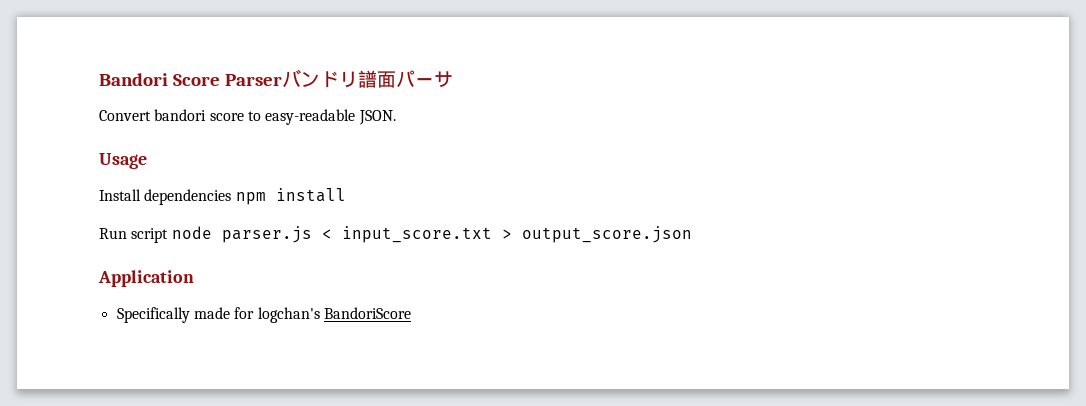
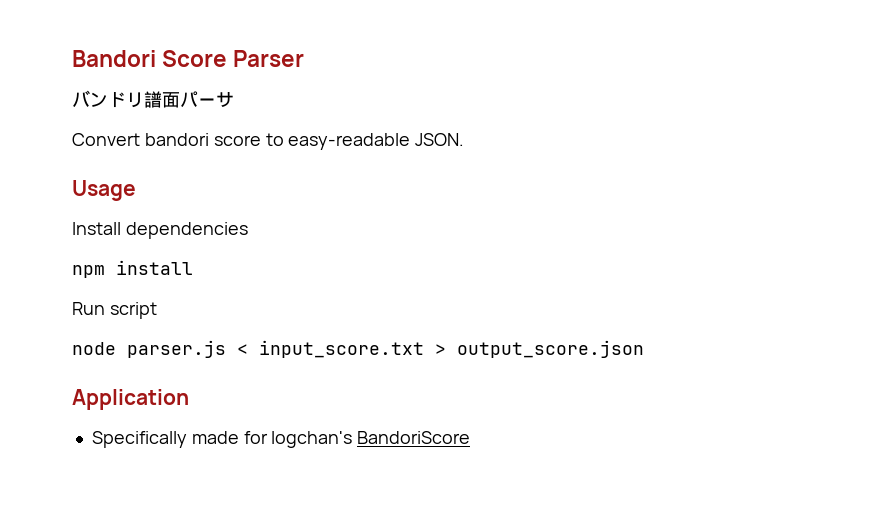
- Bandori Score Parserバンドリ譜面パーサ
+ Bandori Score Parser
+ バンドリ譜面パーサ
- Install dependencies npm install
+ Install dependencies
+ npm install
- Run script node parser.js < input_score.txt > output_score.json
+ Run script
+ node parser.js < input_score.txt > output_score.json

